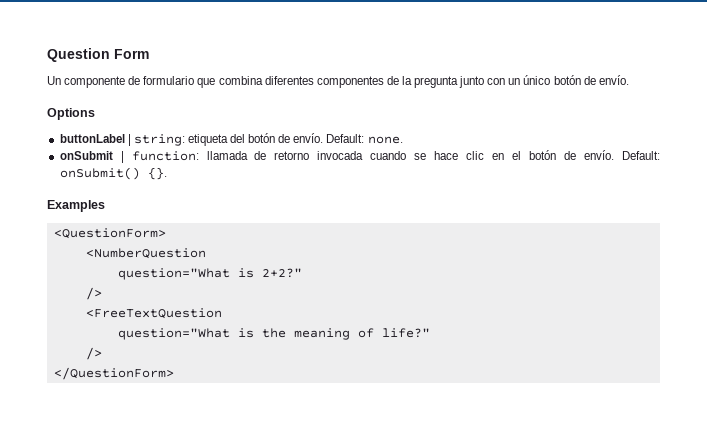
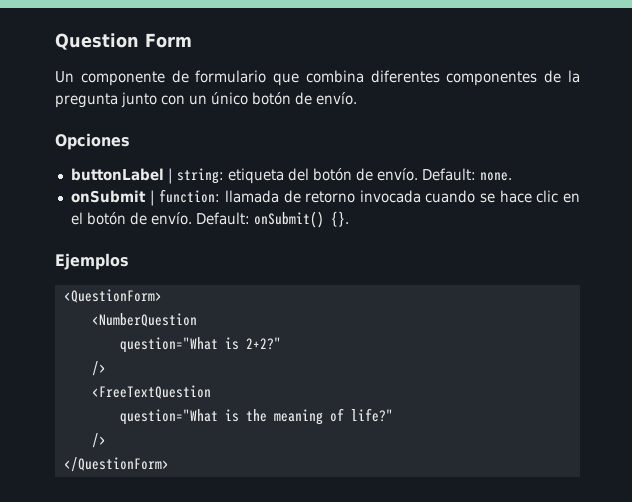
- Options
+ Opciones
- Examples
+ Ejemplos

